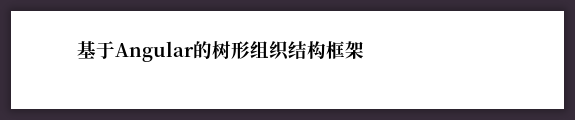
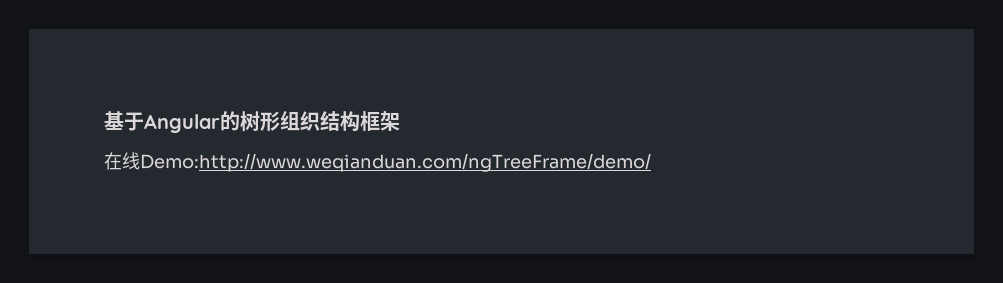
+ 在线Demo:http://www.weqianduan.com/ngTreeFrame/demo/

